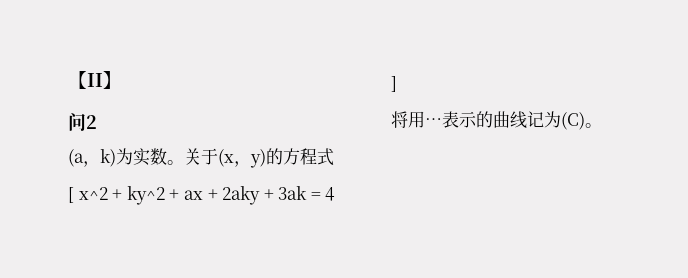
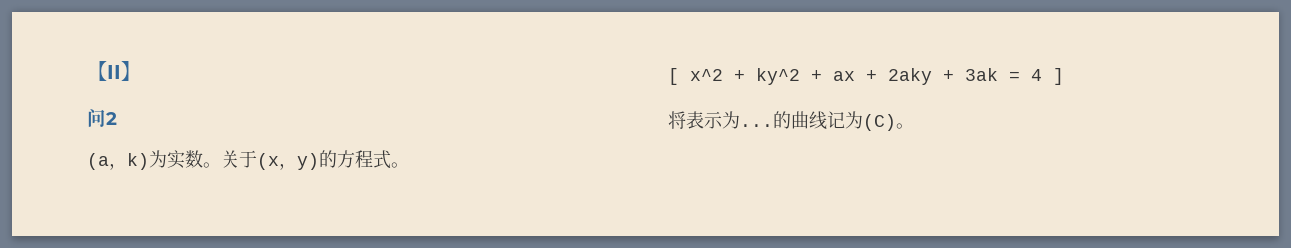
- 关于(x，y)的方程式
+ 关于(x，y)的方程式。
- 将用…表示的曲线记为(C)。
+ 将表示为...的曲线记为(C)。

